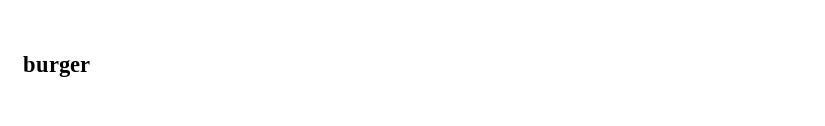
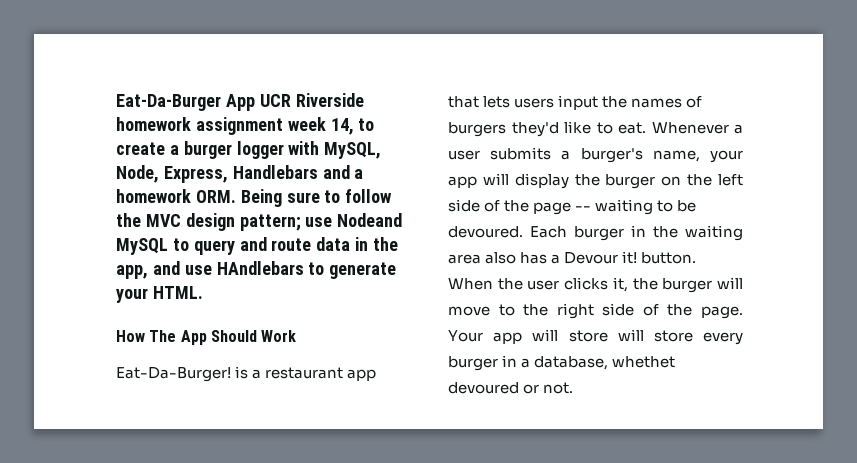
- burger
+ Eat-Da-Burger App UCR Riverside homework assignment week 14, to create a burger logger with MySQL, Node, Express, Handlebars and a homework ORM. Being sure to follow the MVC design pattern; use Nodeand MySQL to query and route data in the app, and use HAndlebars to generate your HTML.
+ How The App Should Work
+ Eat-Da-Burger! is a restaurant app that lets users input the names of burgers they'd like to eat. Whenever a user submits a burger's name, your app will display the burger on the left side of the page -- waiting to be devoured. Each burger in the waiting area also has a Devour it! button. When the user clicks it, the burger will move to the right side of the page. Your app will store will store every burger in a database, whethet devoured or not.

